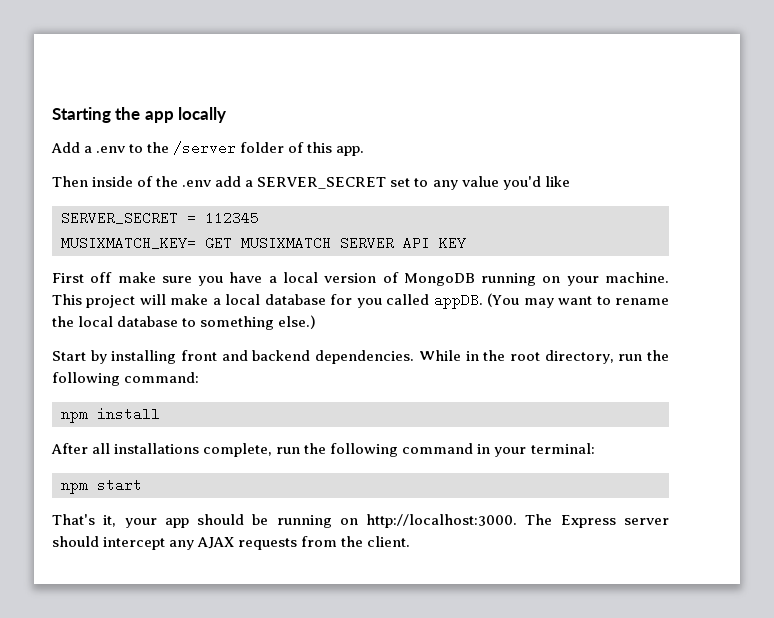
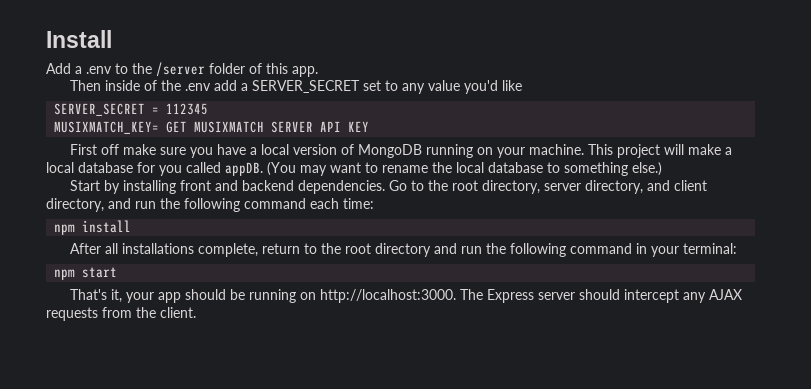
- Starting the app locally
+ Install
- While in the root directory, run the following command:
+ Go to the root directory, server directory, and client directory, and run the following command each time:
- After all installations complete, run the following command in your terminal:
+ After all installations complete, return to the root directory and run the following command in your terminal:

